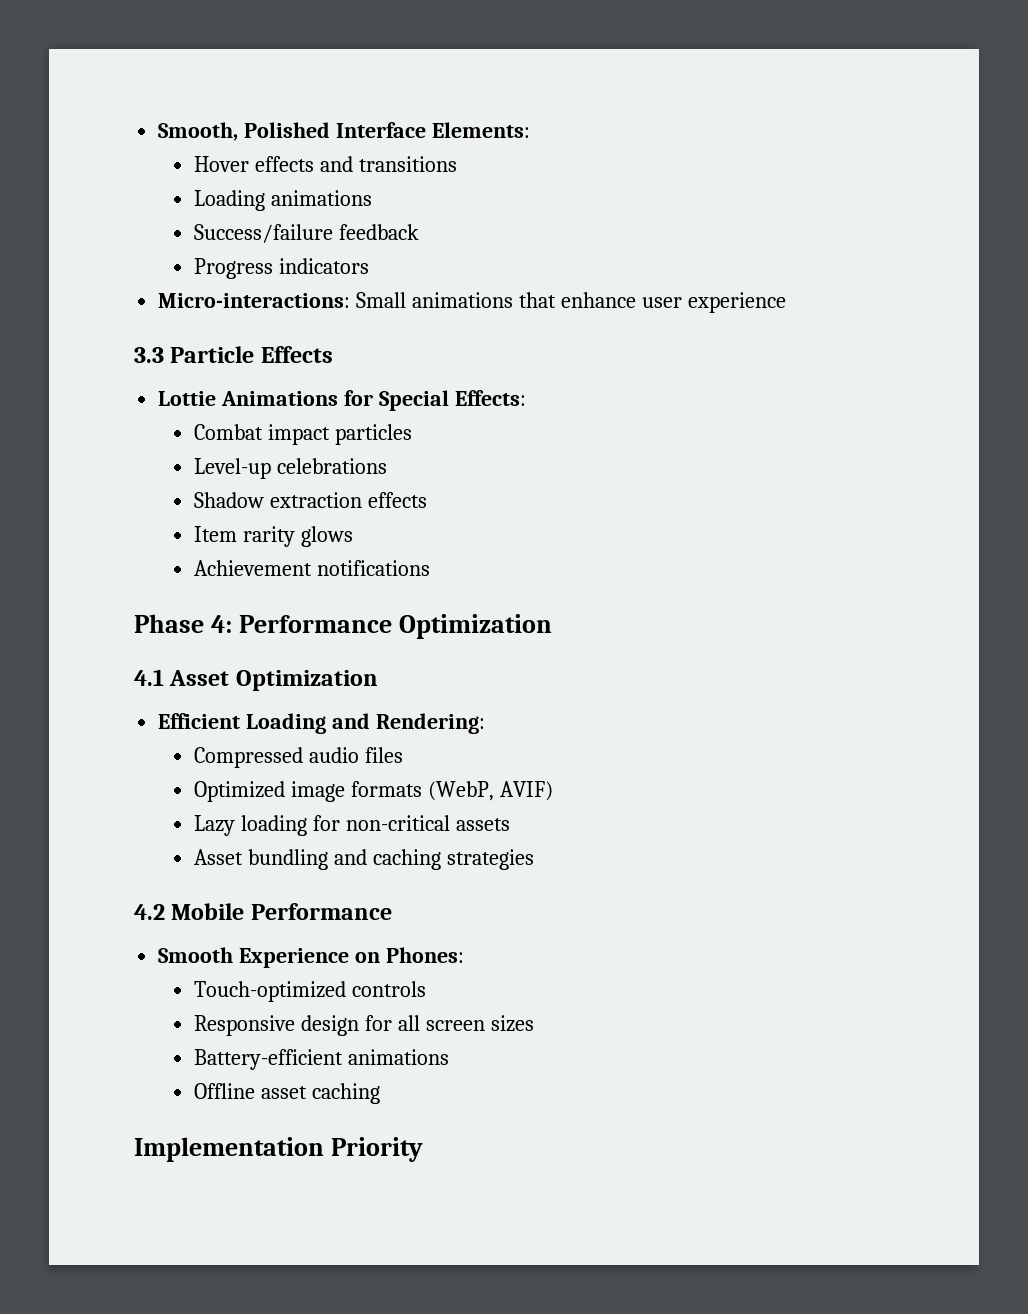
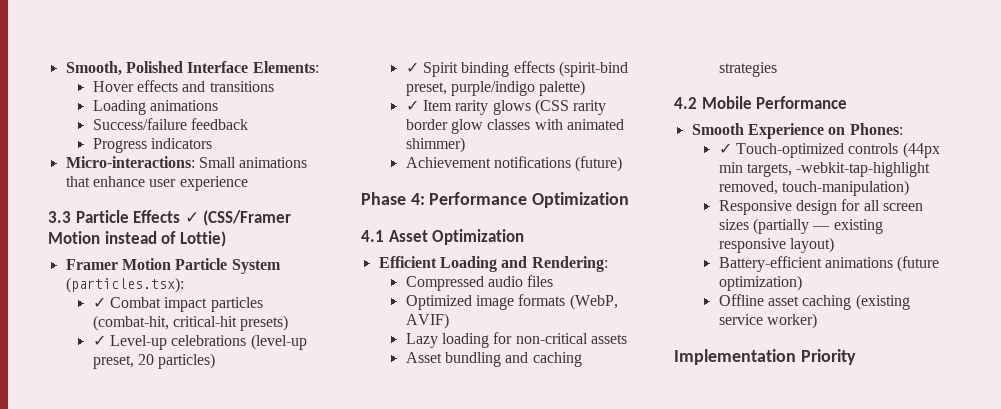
- 3.3 Particle Effects
- Lottie Animations for Special Effects:
- Combat impact particles
- Level-up celebrations
- Shadow extraction effects
- Item rarity glows
+ 3.3 Particle Effects ✓ (CSS/Framer Motion instead of Lottie)
+ Framer Motion Particle System (particles.tsx):
+ ✓ Combat impact particles (combat-hit, critical-hit presets)
+ ✓ Level-up celebrations (level-up preset, 20 particles)
+ ✓ Spirit binding effects (spirit-bind preset, purple/indigo palette)
+ ✓ Item rarity glows (CSS rarity border glow classes with animated shimmer)
- Achievement notifications
+ Achievement notifications (future)
- Touch-optimized controls
+ ✓ Touch-optimized controls (44px min targets, -webkit-tap-highlight removed, touch-manipulation)
- Responsive design for all screen sizes
+ Responsive design for all screen sizes (partially — existing responsive layout)
- Battery-efficient animations
+ Battery-efficient animations (future optimization)
- Offline asset caching
+ Offline asset caching (existing service worker)

